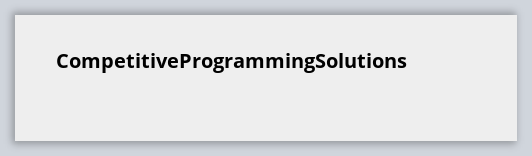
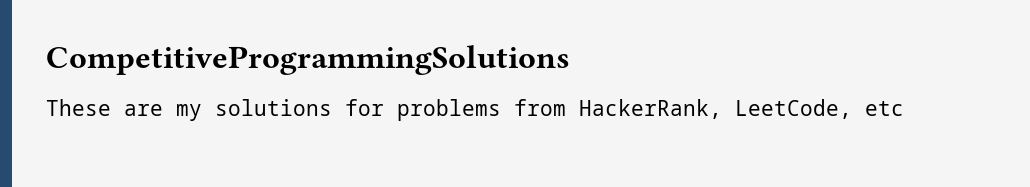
+ These are my solutions for problems from HackerRank, LeetCode, etc

